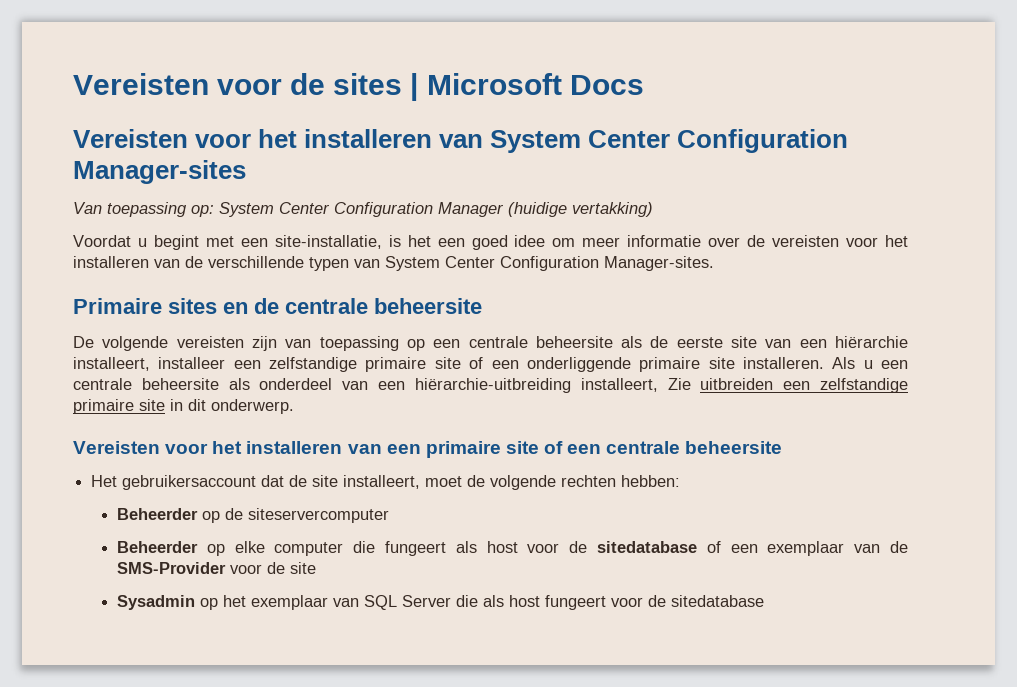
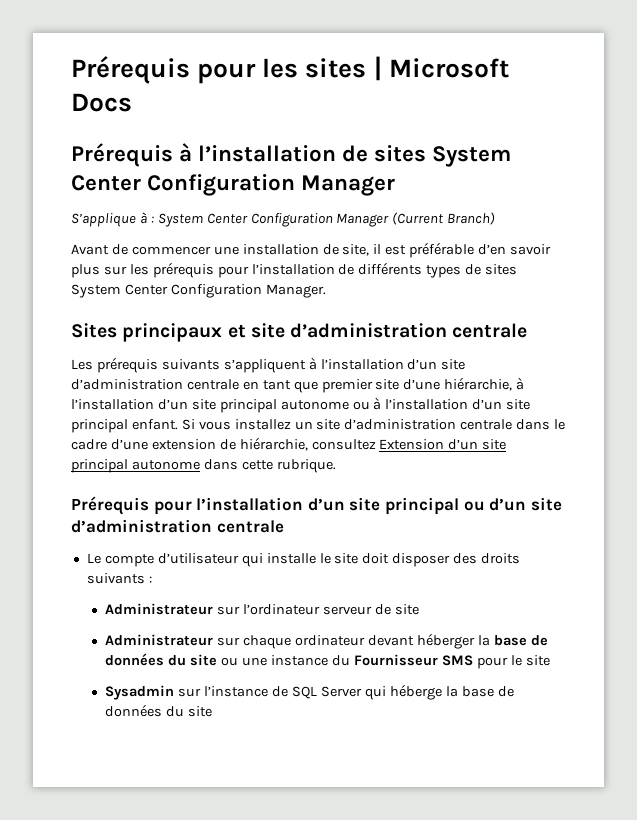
- Vereisten voor de sites | Microsoft Docs
+ Prérequis pour les sites | Microsoft Docs
- Vereisten voor het installeren van System Center Configuration Manager-sites
- Van toepassing op: System Center Configuration Manager (huidige vertakking)
- Voordat u begint met een site-installatie, is het een goed idee om meer informatie over de vereisten voor het installeren van de verschillende typen van System Center Configuration Manager-sites.
- Primaire sites en de centrale beheersite
- De volgende vereisten zijn van toepassing op een centrale beheersite als de eerste site van een hiërarchie installeert, installeer een zelfstandige primaire site of een onderliggende primaire site installeren. Als u een centrale beheersite als onderdeel van een hiërarchie-uitbreiding installeert, Zie uitbreiden een zelfstandige primaire site in dit onderwerp.
- Vereisten voor het installeren van een primaire site of een centrale beheersite
- Het gebruikersaccount dat de site installeert, moet de volgende rechten hebben:
- Beheerder op de siteservercomputer
- Beheerder op elke computer die fungeert als host voor de sitedatabase of een exemplaar van de SMS-Provider voor de site
- Sysadmin op het exemplaar van SQL Server die als host fungeert voor de sitedatabase
+ Prérequis à l’installation de sites System Center Configuration Manager
+ S’applique à : System Center Configuration Manager (Current Branch)
+ Avant de commencer une installation de site, il est préférable d’en savoir plus sur les prérequis pour l’installation de différents types de sites System Center Configuration Manager.
+ Sites principaux et site d’administration centrale
+ Les prérequis suivants s’appliquent à l’installation d’un site d’administration centrale en tant que premier site d’une hiérarchie, à l’installation d’un site principal autonome ou à l’installation d’un site principal enfant. Si vous installez un site d’administration centrale dans le cadre d’une extension de hiérarchie, consultez Extension d’un site principal autonome dans cette rubrique.
+ Prérequis pour l’installation d’un site principal ou d’un site d’administration centrale
+ Le compte d’utilisateur qui installe le site doit disposer des droits suivants :
+ Administrateur sur l’ordinateur serveur de site
+ Administrateur sur chaque ordinateur devant héberger la base de données du site ou une instance du Fournisseur SMS pour le site
+ Sysadmin sur l’instance de SQL Server qui héberge la base de données du site

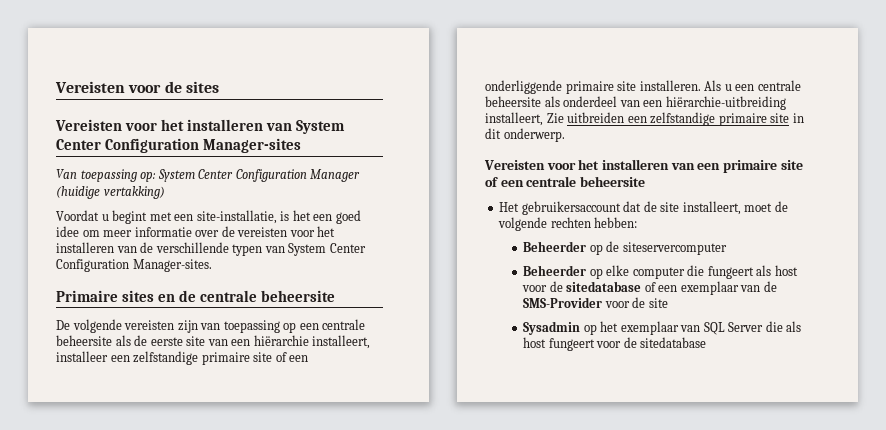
- Prérequis pour les sites | Microsoft Docs
- Prérequis à l’installation de sites System Center Configuration Manager
- S’applique à : System Center Configuration Manager (Current Branch)
- Avant de commencer une installation de site, il est préférable d’en savoir plus sur les prérequis pour l’installation de différents types de sites System Center Configuration Manager.
- Sites principaux et site d’administration centrale
- Les prérequis suivants s’appliquent à l’installation d’un site d’administration centrale en tant que premier site d’une hiérarchie, à l’installation d’un site principal autonome ou à l’installation d’un site principal enfant. Si vous installez un site d’administration centrale dans le cadre d’une extension de hiérarchie, consultez Extension d’un site principal autonome dans cette rubrique.
- Prérequis pour l’installation d’un site principal ou d’un site d’administration centrale
- Le compte d’utilisateur qui installe le site doit disposer des droits suivants :
- Administrateur sur l’ordinateur serveur de site
- Administrateur sur chaque ordinateur devant héberger la base de données du site ou une instance du Fournisseur SMS pour le site
- Sysadmin sur l’instance de SQL Server qui héberge la base de données du site
+ Vereisten voor de sites
+ Vereisten voor het installeren van System Center Configuration Manager-sites
+ Van toepassing op: System Center Configuration Manager (huidige vertakking)
+ Voordat u begint met een site-installatie, is het een goed idee om meer informatie over de vereisten voor het installeren van de verschillende typen van System Center Configuration Manager-sites.
+ Primaire sites en de centrale beheersite
+ De volgende vereisten zijn van toepassing op een centrale beheersite als de eerste site van een hiërarchie installeert, installeer een zelfstandige primaire site of een onderliggende primaire site installeren. Als u een centrale beheersite als onderdeel van een hiërarchie-uitbreiding installeert, Zie uitbreiden een zelfstandige primaire site in dit onderwerp.
+ Vereisten voor het installeren van een primaire site of een centrale beheersite
+ Het gebruikersaccount dat de site installeert, moet de volgende rechten hebben:
+ Beheerder op de siteservercomputer
+ Beheerder op elke computer die fungeert als host voor de sitedatabase of een exemplaar van de SMS-Provider voor de site
+ Sysadmin op het exemplaar van SQL Server die als host fungeert voor de sitedatabase

